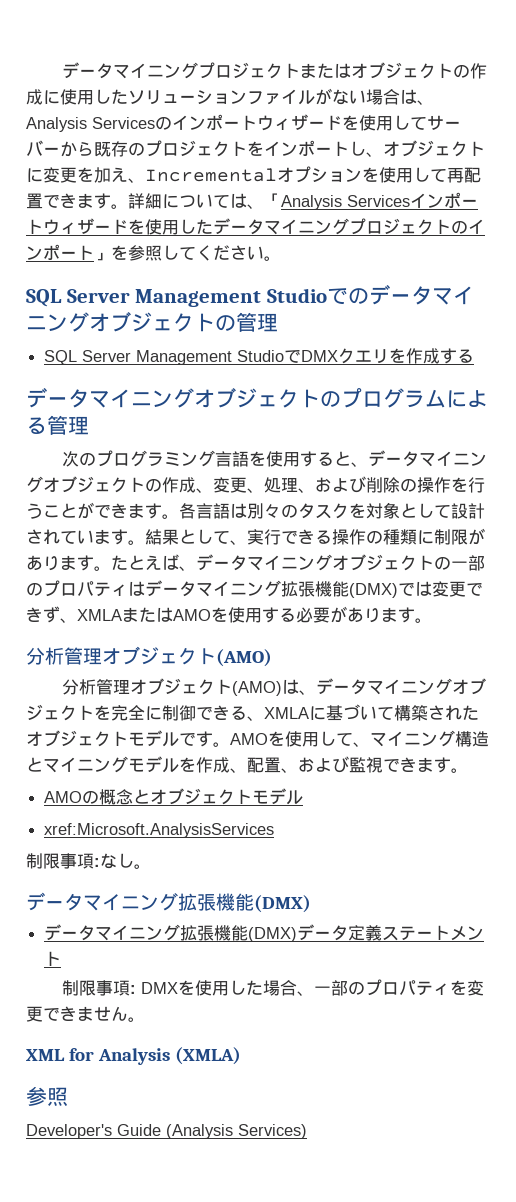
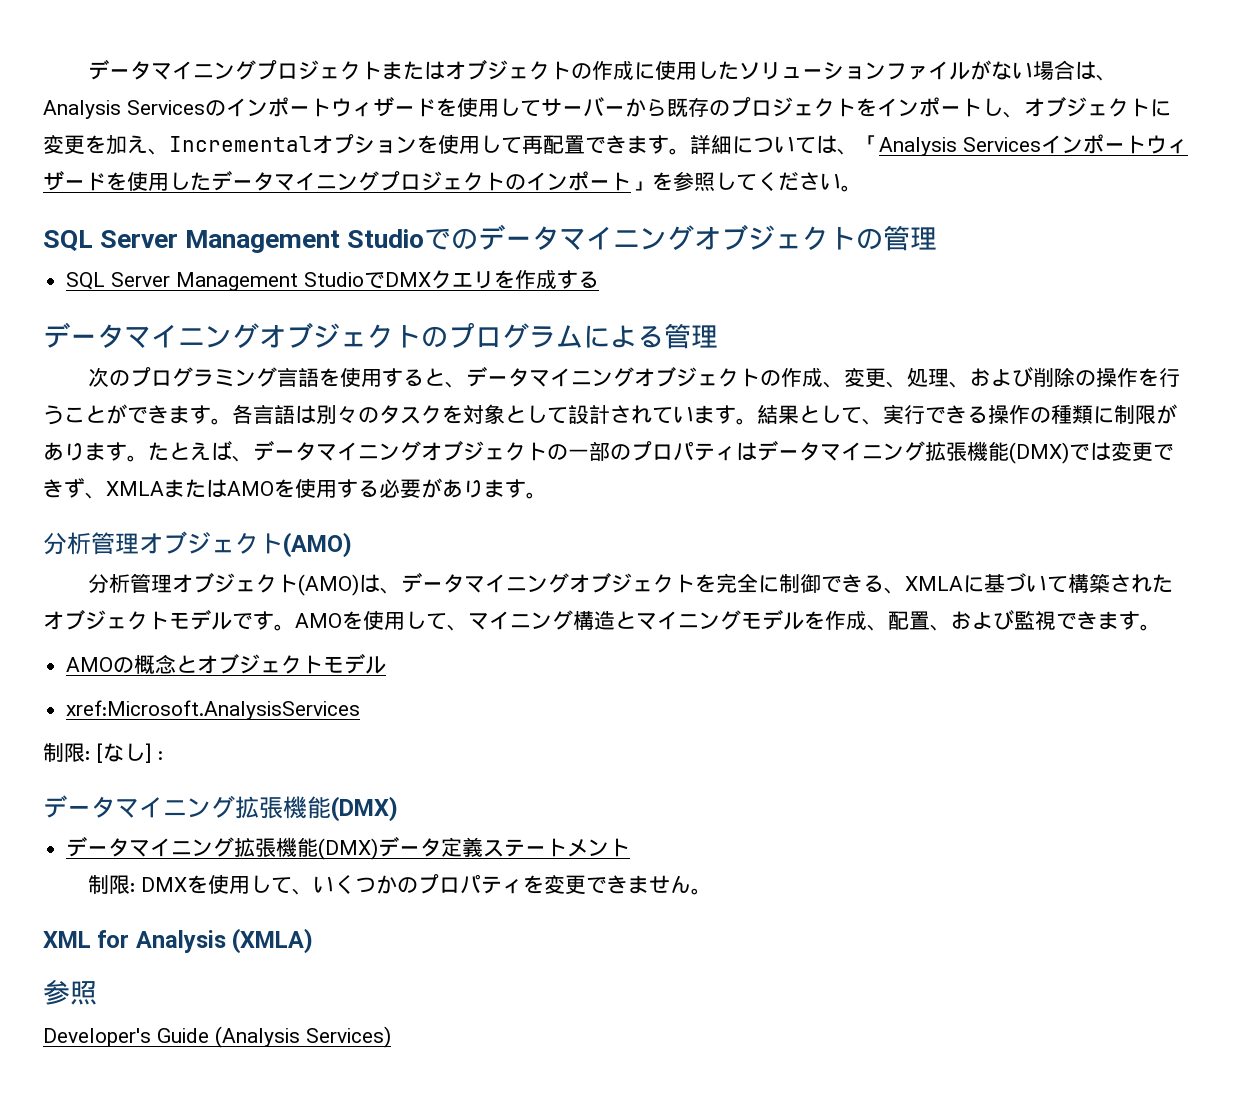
- 制限事項:なし。
+ 制限: [なし] :
- 制限事項: DMXを使用した場合、一部のプロパティを変更できません。
+ 制限: DMXを使用して、いくつかのプロパティを変更できません。

